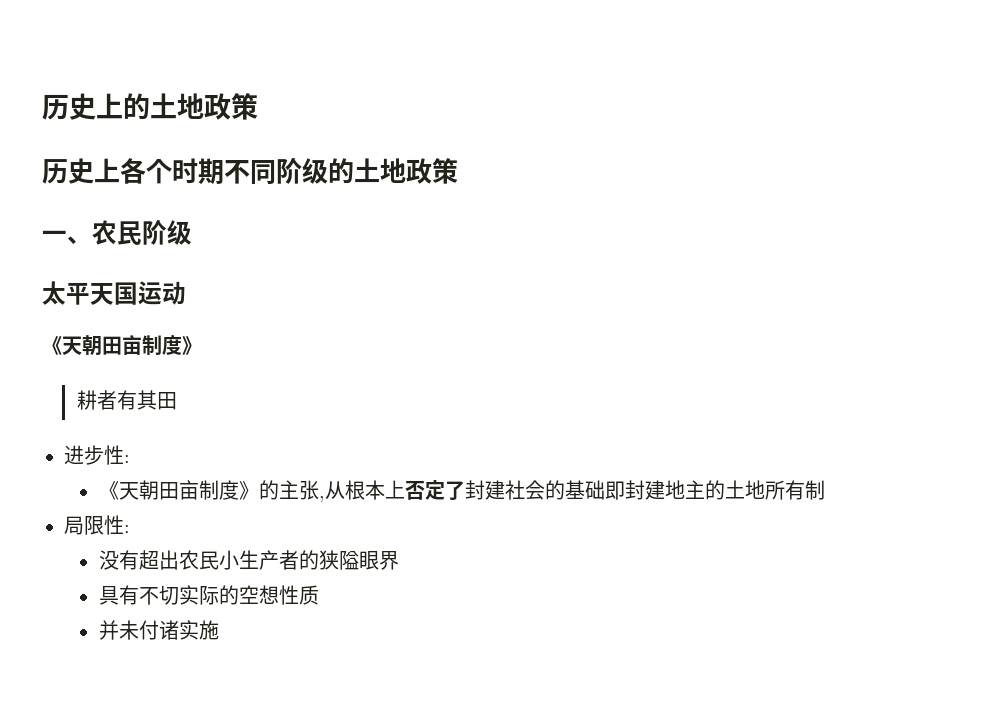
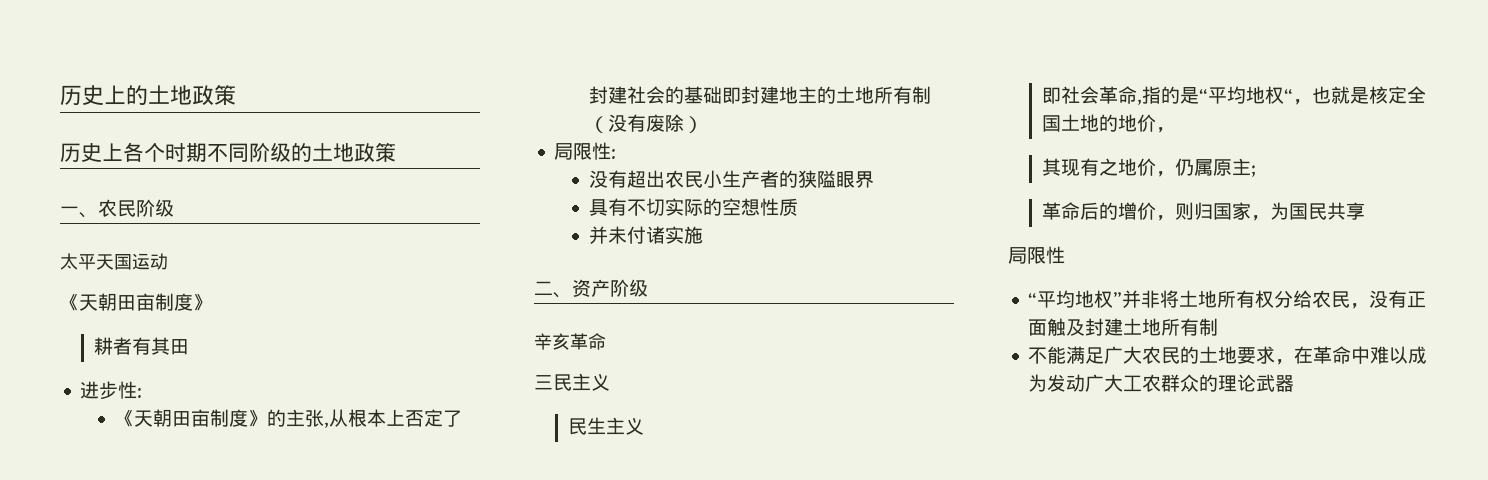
- 《天朝田亩制度》的主张,从根本上否定了封建社会的基础即封建地主的土地所有制
+ 《天朝田亩制度》的主张,从根本上否定了封建社会的基础即封建地主的土地所有制（没有废除）
+ 二、资产阶级
+ 辛亥革命
+ 三民主义
+ 民生主义
+ 即社会革命,指的是“平均地权“，也就是核定全国土地的地价，
+ 其现有之地价，仍属原主;
+ 革命后的增价，则归国家，为国民共享
+ 局限性
+ “平均地权”并非将土地所有权分给农民，没有正面触及封建土地所有制
+ 不能满足广大农民的土地要求，在革命中难以成为发动广大工农群众的理论武器

